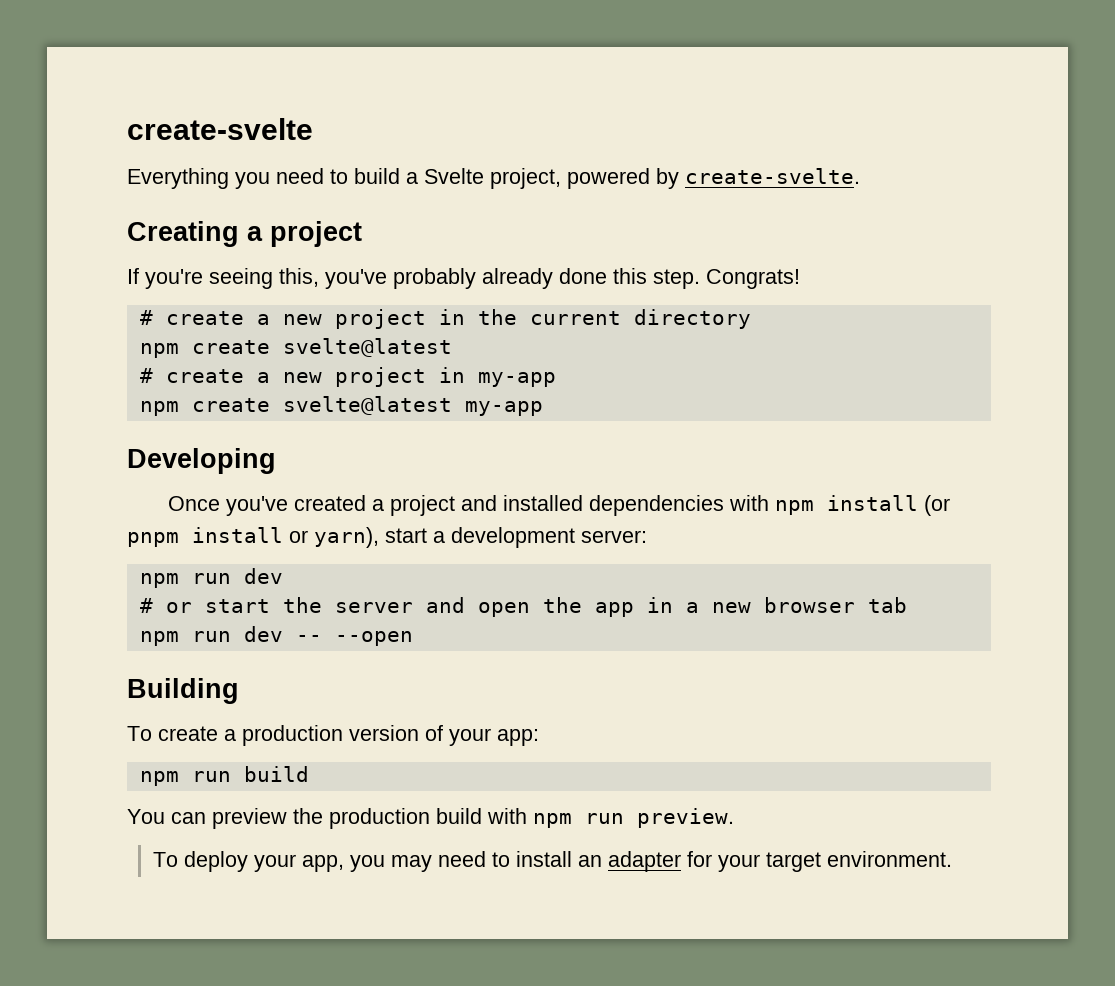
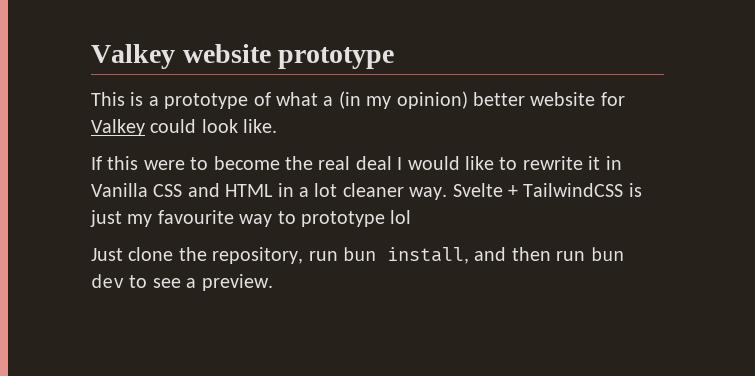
- create-svelte
- Everything you need to build a Svelte project, powered by create-svelte.
- Creating a project
- If you're seeing this, you've probably already done this step. Congrats!
- # create a new project in the current directory
- npm create svelte@latest
- # create a new project in my-app
- npm create svelte@latest my-app
- Developing
- Once you've created a project and installed dependencies with npm install (or pnpm install or yarn), start a development server:
- npm run dev
- # or start the server and open the app in a new browser tab
- npm run dev -- --open
- Building
- To create a production version of your app:
- npm run build
- You can preview the production build with npm run preview.
- To deploy your app, you may need to install an adapter for your target environment.
+ Valkey website prototype
+ This is a prototype of what a (in my opinion) better website for Valkey could look like.
+ If this were to become the real deal I would like to rewrite it in Vanilla CSS and HTML in a lot cleaner way. Svelte + TailwindCSS is just my favourite way to prototype lol
+ Just clone the repository, run bun install, and then run bun dev to see a preview.

